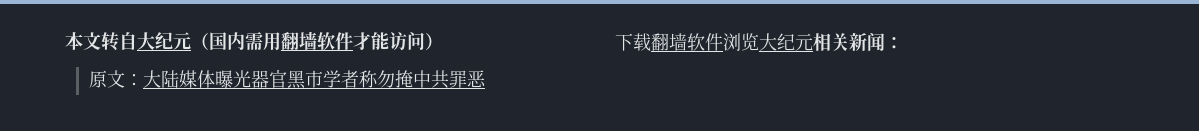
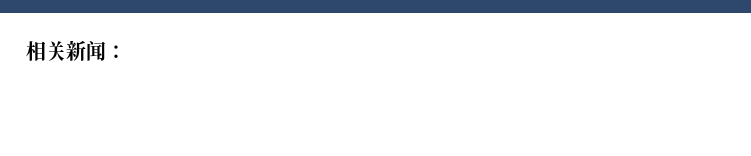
- 本文转自大纪元（国内需用翻墙软件才能访问）
- 原文：大陆媒体曝光器官黑市学者称勿掩中共罪恶
- 下载翻墙软件浏览大纪元相关新闻：
+ 相关新闻：

